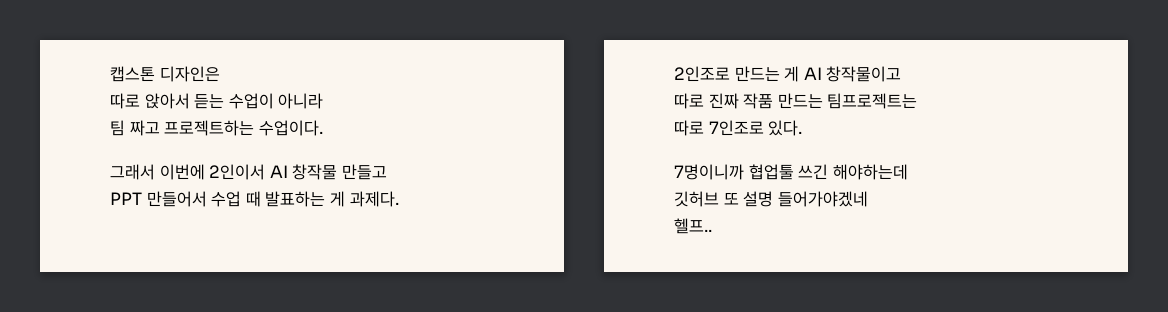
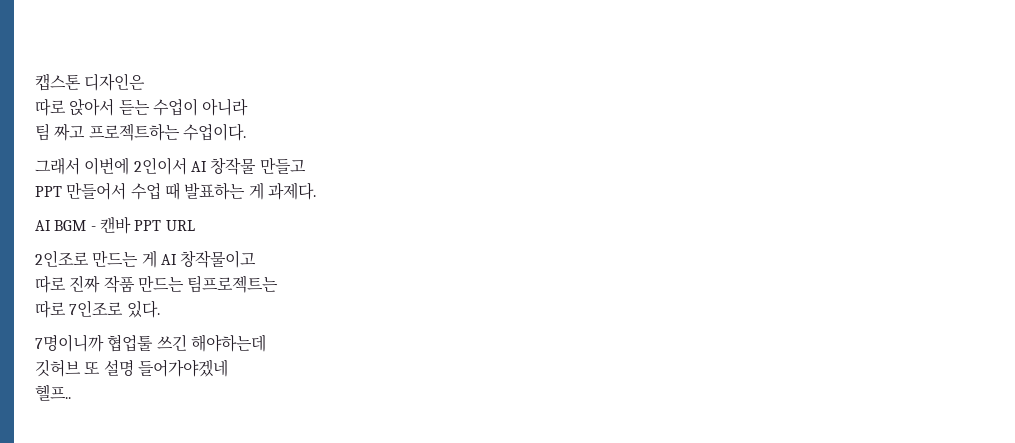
+ AI BGM - 캔바 PPT URL

